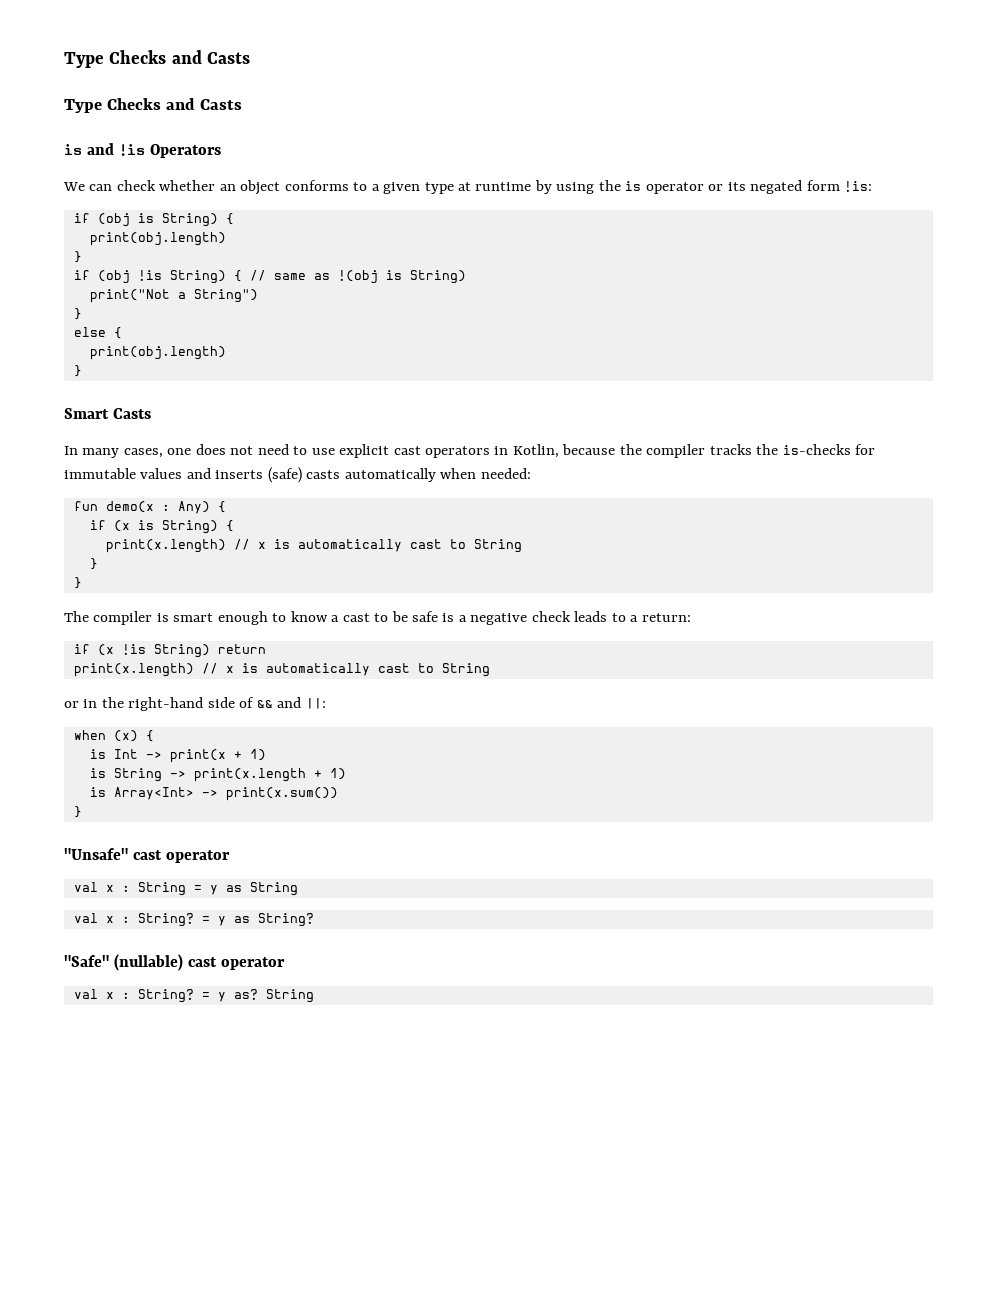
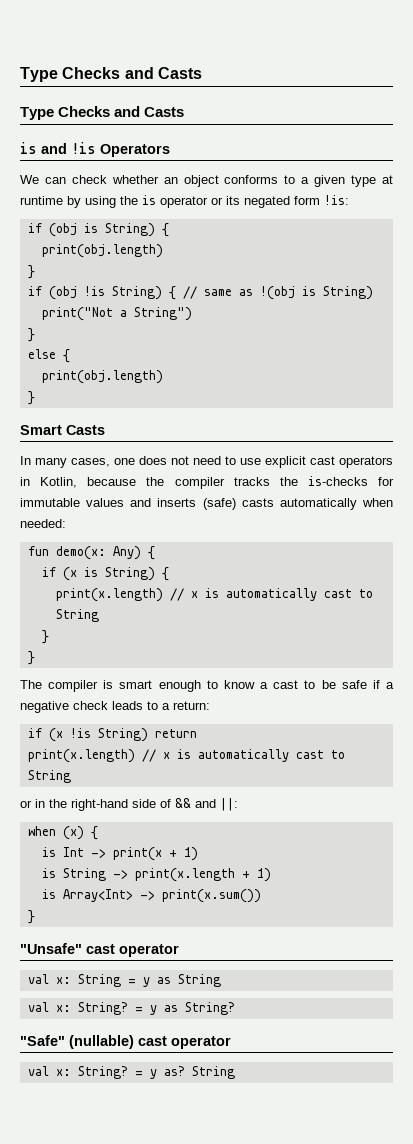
- fun demo(x : Any) {
+ fun demo(x: Any) {
- The compiler is smart enough to know a cast to be safe is a negative check leads to a return:
+ The compiler is smart enough to know a cast to be safe if a negative check leads to a return:
- val x : String = y as String
- val x : String?
+ val x: String = y as String
+ val x: String?
  "Safe" (nullable) cast operator
- val x : String?
+ val x: String?

